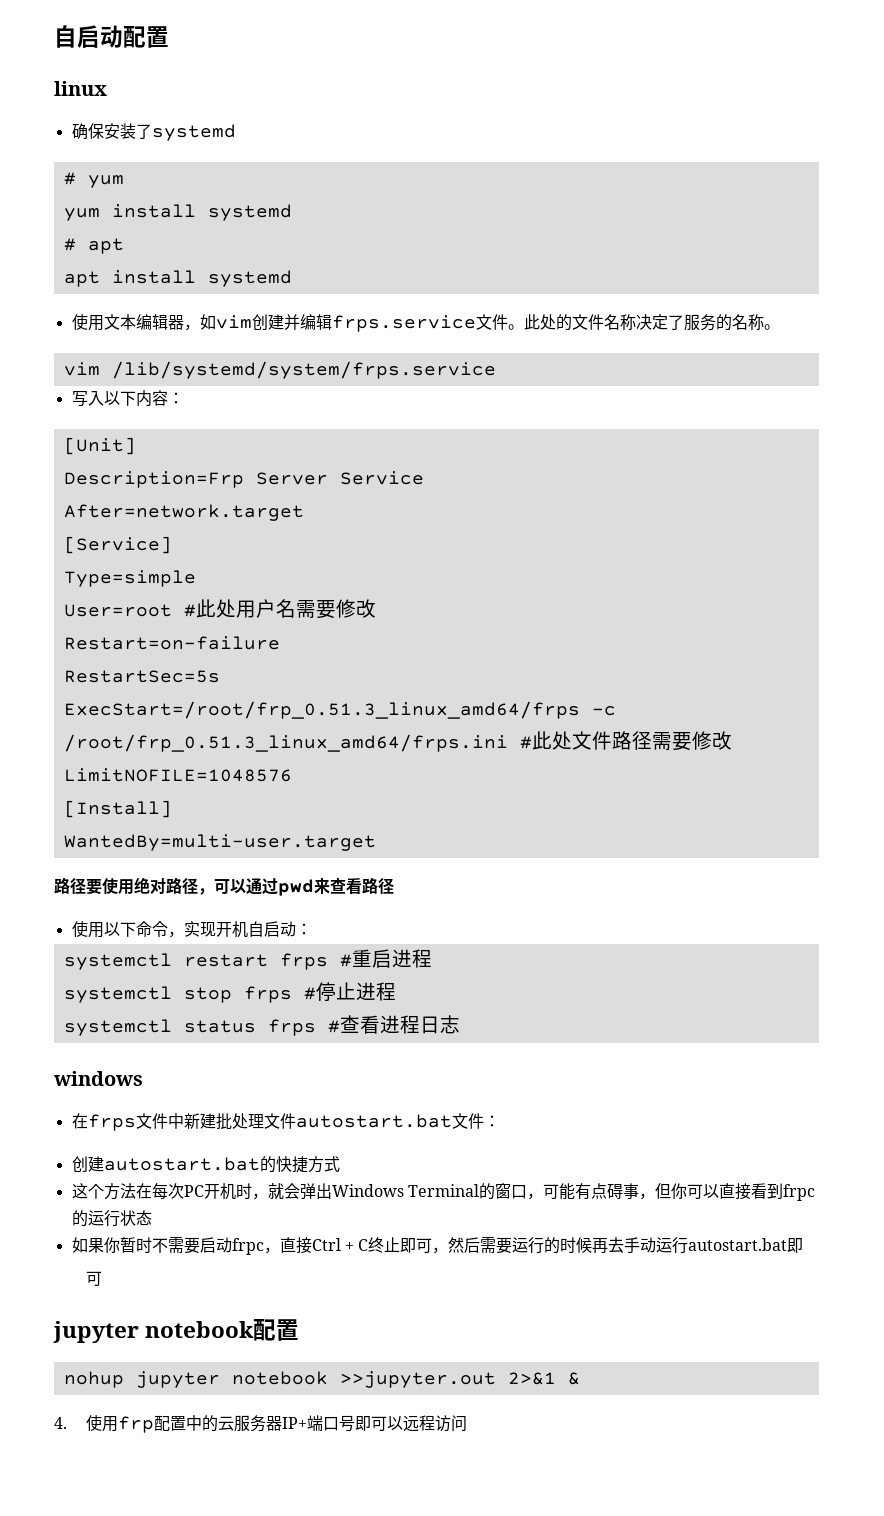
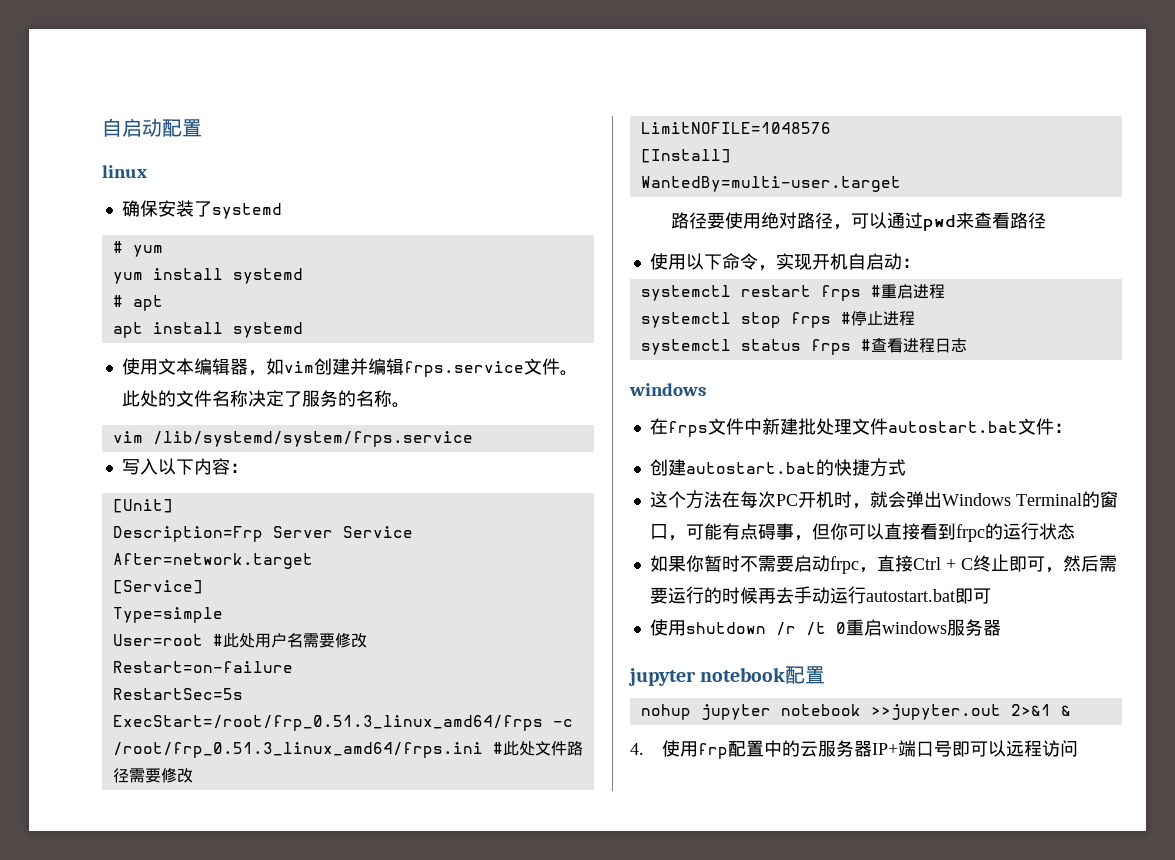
- 如果你暂时不需要启动frpc，直接Ctrl + C终⽌即可，然后需要运⾏的时候再去⼿动运⾏autostart.bat即
- 可
+ 如果你暂时不需要启动frpc，直接Ctrl + C终⽌即可，然后需要运⾏的时候再去⼿动运⾏autostart.bat即可
+ 使用shutdown /r /t 0重启windows服务器

